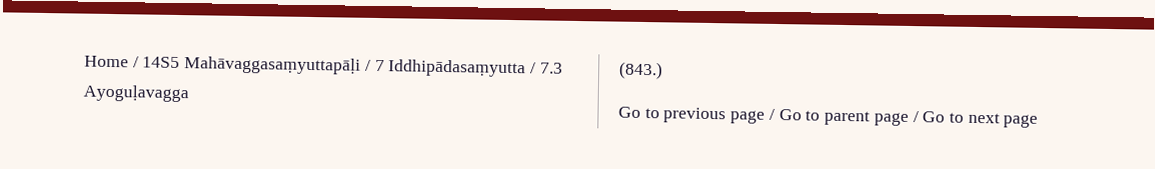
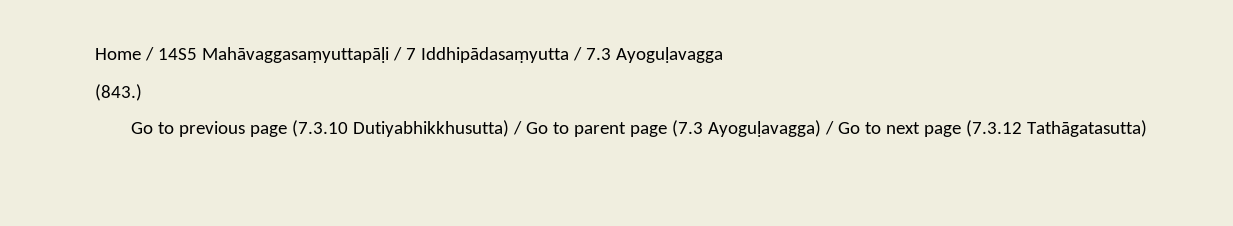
- Go to previous page / Go to parent page / Go to next page
+ Go to previous page (7.3.10 Dutiyabhikkhusutta) / Go to parent page (7.3 Ayoguḷavagga) / Go to next page (7.3.12 Tathāgatasutta)

